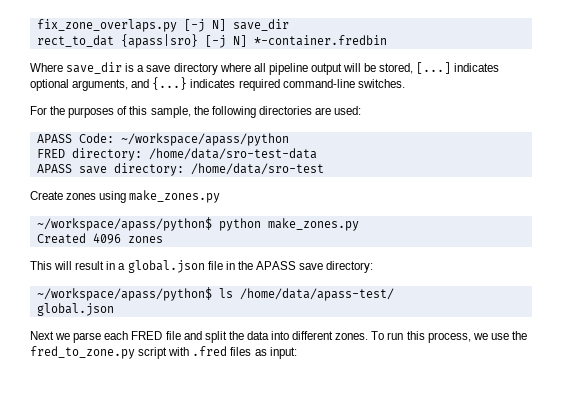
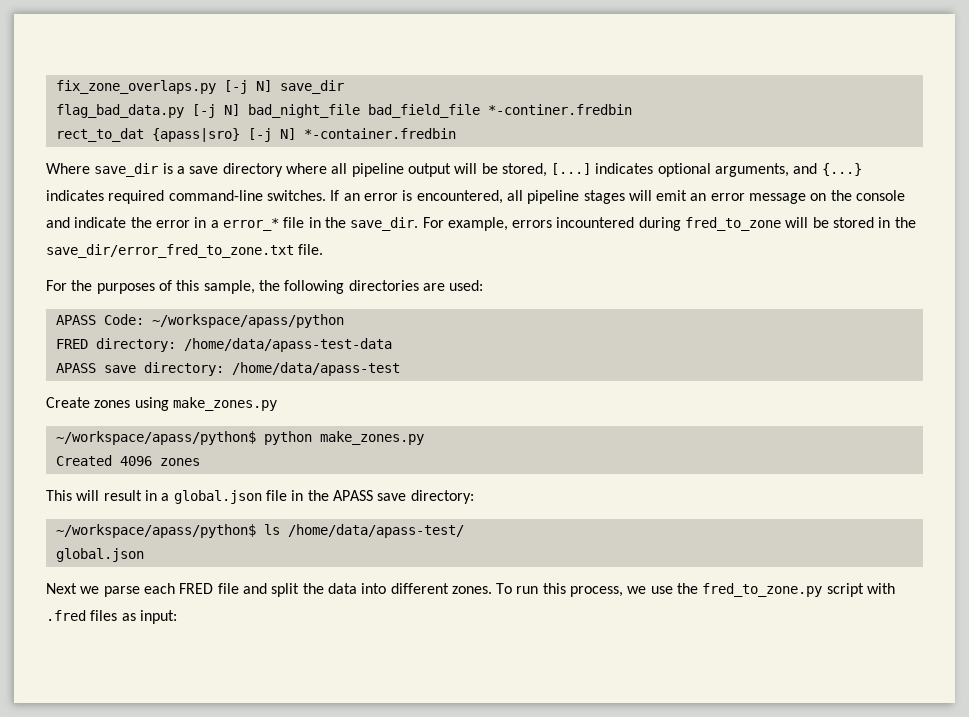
+ flag_bad_data.py [-j N] bad_night_file bad_field_file *-continer.fredbin
+ If an error is encountered, all pipeline stages will emit an error message on the console and indicate the error in a error_* file in the save_dir. For example, errors incountered during fred_to_zone will be stored in the save_dir/error_fred_to_zone.txt file.
- FRED directory: /home/data/sro-test-data
- APASS save directory: /home/data/sro-test
+ FRED directory: /home/data/apass-test-data
+ APASS save directory: /home/data/apass-test

